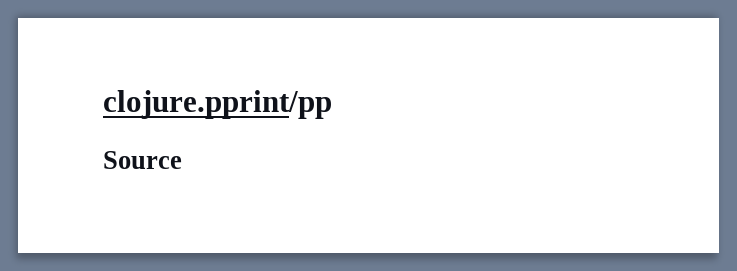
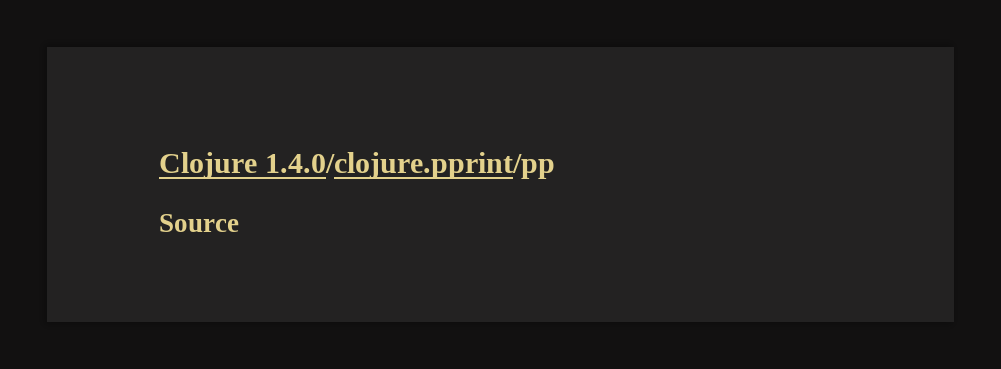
- clojure.pprint/pp
+ Clojure 1.4.0/clojure.pprint/pp

